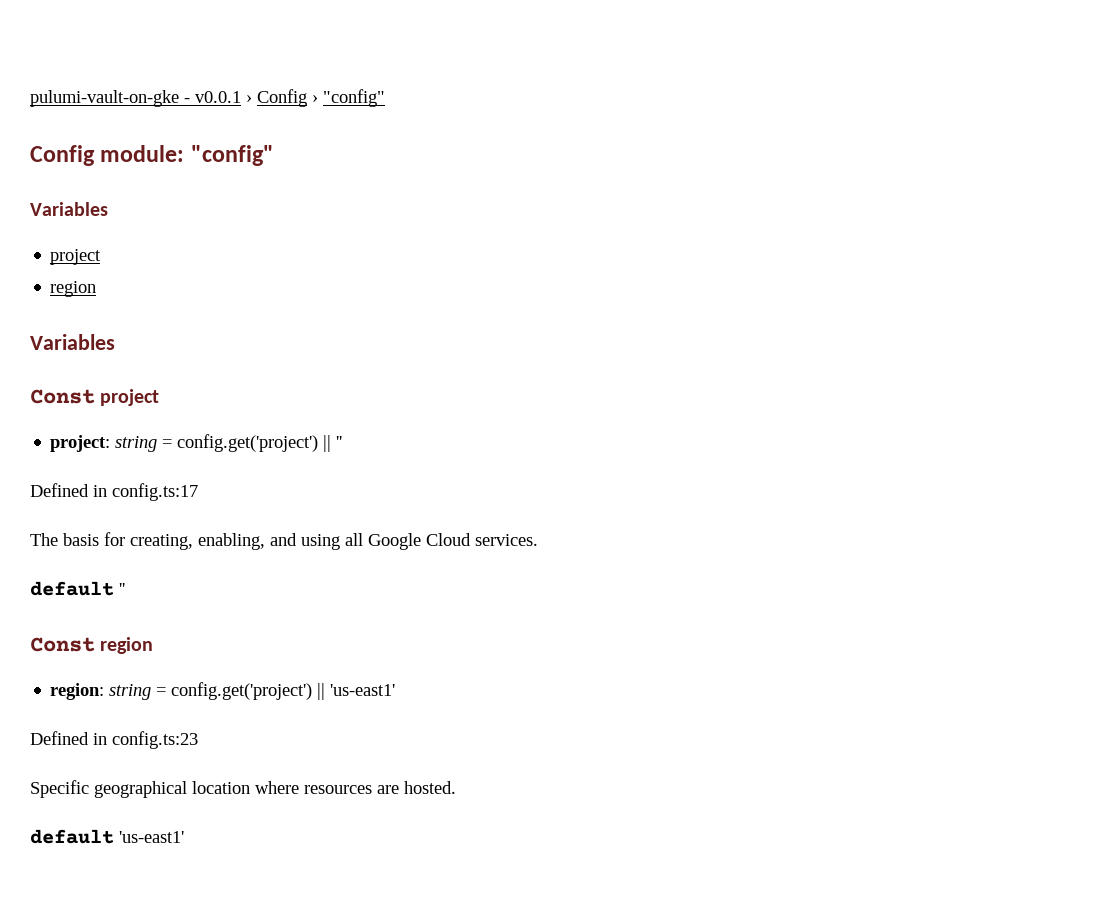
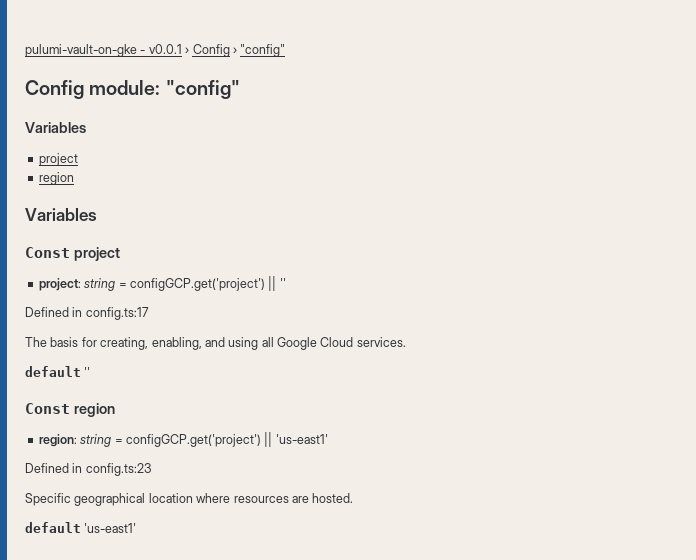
- project: string = config.get('project') || ''
+ project: string = configGCP.get('project') || ''
- region: string = config.get('project') || 'us-east1'
+ region: string = configGCP.get('project') || 'us-east1'

